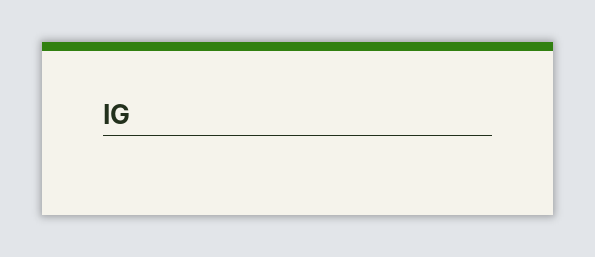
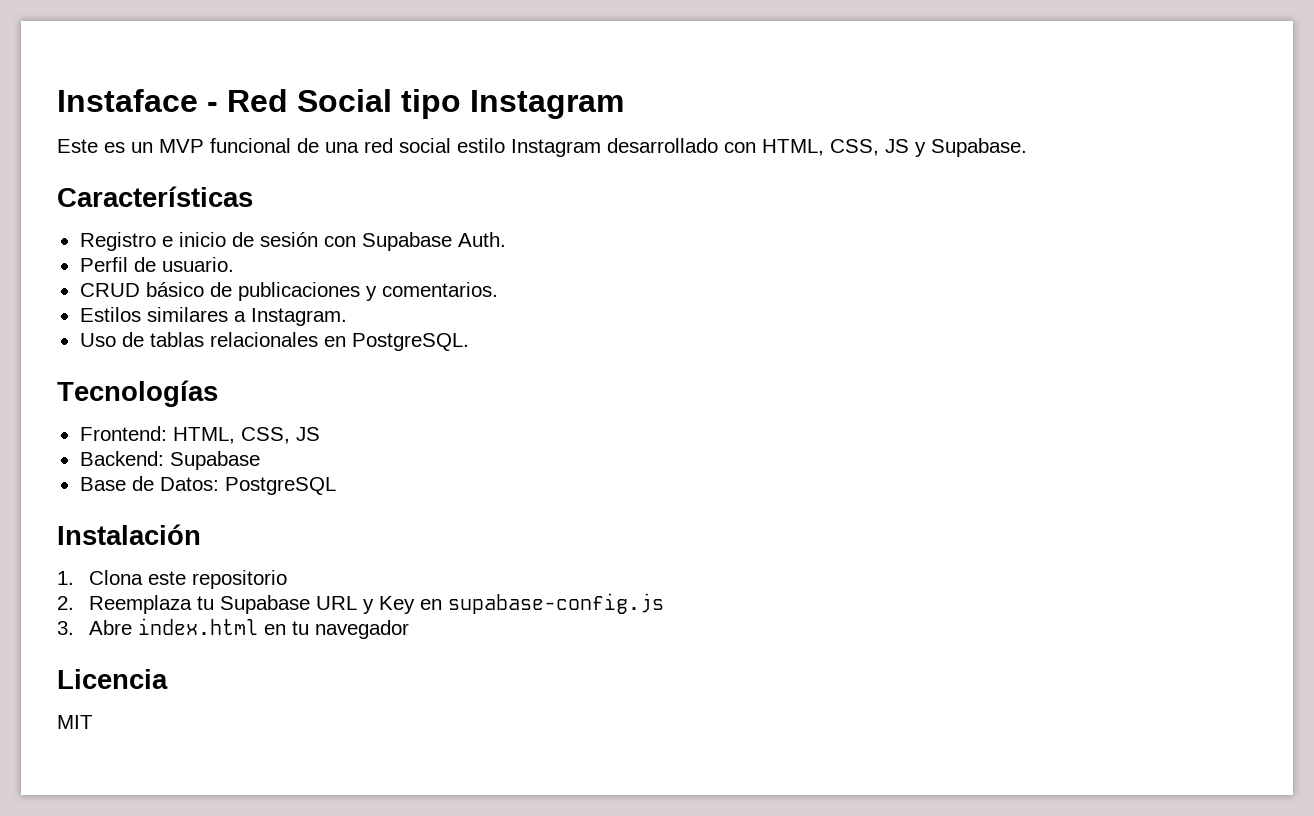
- IG
+ Instaface - Red Social tipo Instagram
+ Este es un MVP funcional de una red social estilo Instagram desarrollado con HTML, CSS, JS y Supabase.
+ Características
+ Registro e inicio de sesión con Supabase Auth.
+ Perfil de usuario.
+ CRUD básico de publicaciones y comentarios.
+ Estilos similares a Instagram.
+ Uso de tablas relacionales en PostgreSQL.
+ Tecnologías
+ Frontend: HTML, CSS, JS
+ Backend: Supabase
+ Base de Datos: PostgreSQL
+ Instalación
+ 1. Clona este repositorio
+ 2. Reemplaza tu Supabase URL y Key en supabase-config.js
+ 3. Abre index.html en tu navegador
+ Licencia
+ MIT

